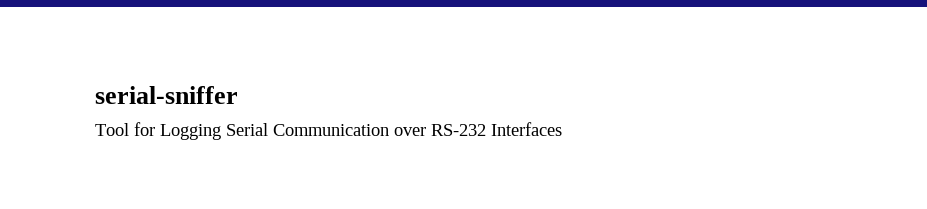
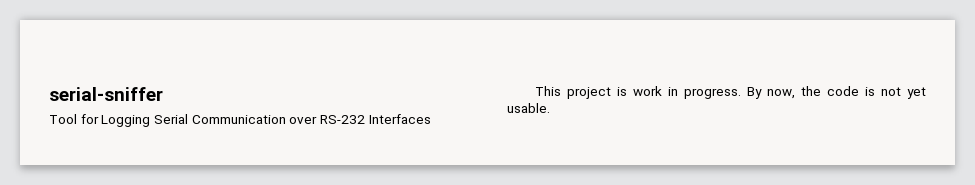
+ This project is work in progress. By now, the code is not yet usable.

